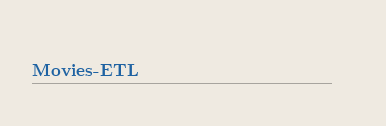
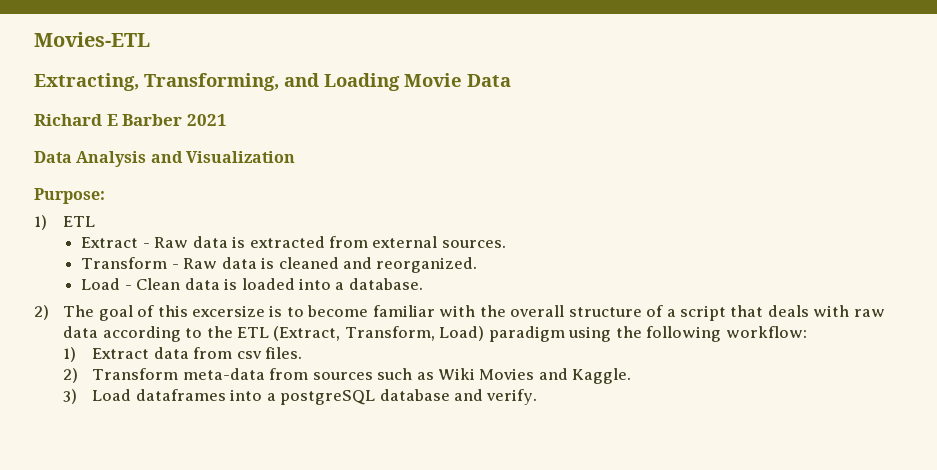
+ Extracting, Transforming, and Loading Movie Data
+ Richard E Barber 2021
+ Data Analysis and Visualization
+ Purpose:
+ 1) ETL
+ Extract - Raw data is extracted from external sources.
+ Transform - Raw data is cleaned and reorganized.
+ Load - Clean data is loaded into a database.
+ 2) The goal of this excersize is to become familiar with the overall structure of a script that deals with raw data according to the ETL (Extract, Transform, Load) paradigm using the following workflow:
+ 1) Extract data from csv files.
+ 2) Transform meta-data from sources such as Wiki Movies and Kaggle.
+ 3) Load dataframes into a postgreSQL database and verify.

